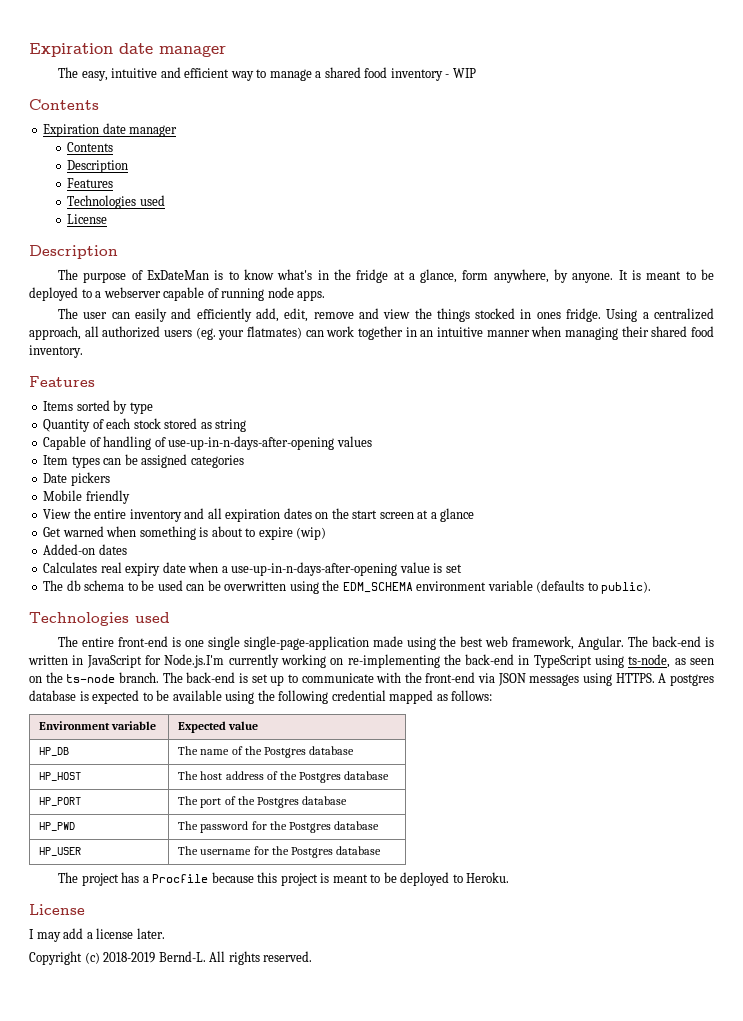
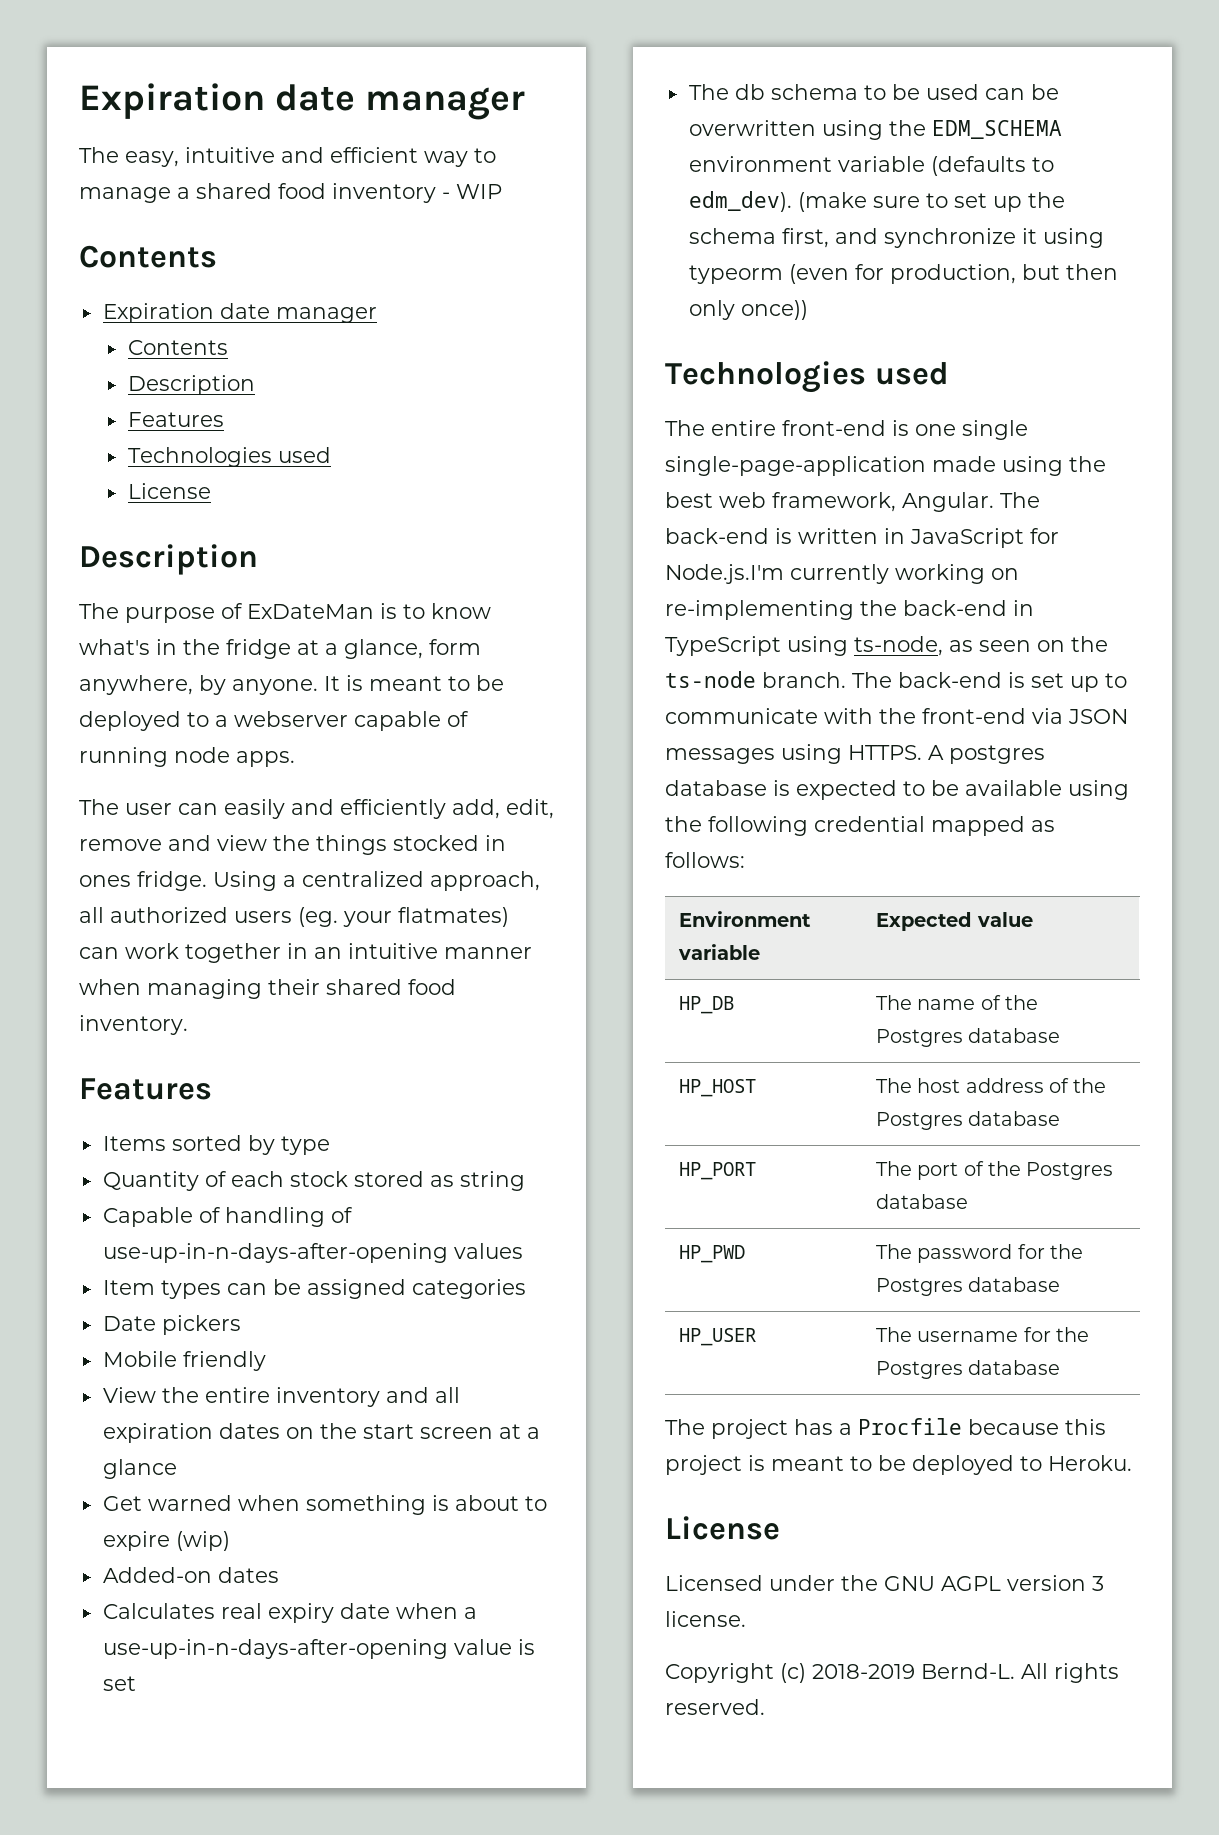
- The db schema to be used can be overwritten using the EDM_SCHEMA environment variable (defaults to public).
+ The db schema to be used can be overwritten using the EDM_SCHEMA environment variable (defaults to edm_dev). (make sure to set up the schema first, and synchronize it using typeorm (even for production, but then only once))
- I may add a license later.
+ Licensed under the GNU AGPL version 3 license.

